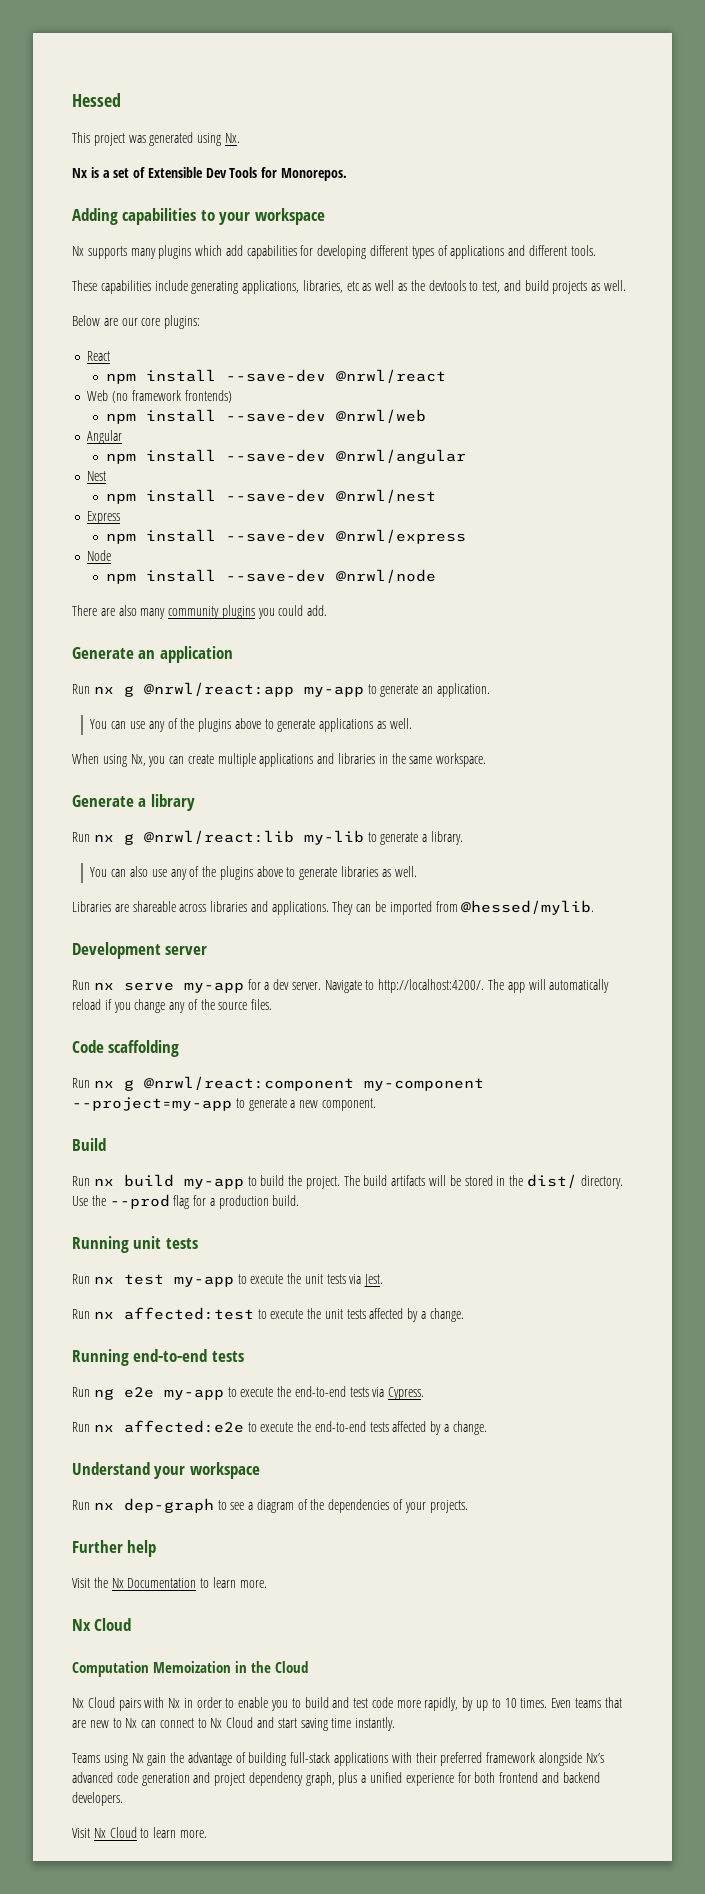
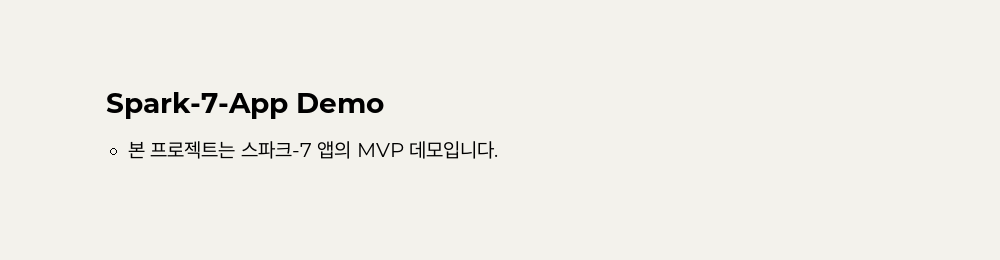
- Hessed
- This project was generated using Nx.
- Nx is a set of Extensible Dev Tools for Monorepos.
- Adding capabilities to your workspace
- Nx supports many plugins which add capabilities for developing different types of applications and different tools.
- These capabilities include generating applications, libraries, etc as well as the devtools to test, and build projects as well.
- Below are our core plugins:
- React
- npm install --save-dev @nrwl/react
- Web (no framework frontends)
- npm install --save-dev @nrwl/web
- Angular
- npm install --save-dev @nrwl/angular
- Nest
- npm install --save-dev @nrwl/nest
- Express
- npm install --save-dev @nrwl/express
- Node
- npm install --save-dev @nrwl/node
- There are also many community plugins you could add.
- Generate an application
- Run nx g @nrwl/react:app my-app to generate an application.
- You can use any of the plugins above to generate applications as well.
- When using Nx, you can create multiple applications and libraries in the same workspace.
- Generate a library
- Run nx g @nrwl/react:lib my-lib to generate a library.
- You can also use any of the plugins above to generate libraries as well.
- Libraries are shareable across libraries and applications. They can be imported from @hessed/mylib.
- Development server
- Run nx serve my-app for a dev server. Navigate to http://localhost:4200/. The app will automatically reload if you change any of the source files.
- Code scaffolding
- Run nx g @nrwl/react:component my-component --project=my-app to generate a new component.
- Build
- Run nx build my-app to build the project. The build artifacts will be stored in the dist/ directory. Use the --prod flag for a production build.
- Running unit tests
- Run nx test my-app to execute the unit tests via Jest.
- Run nx affected:test to execute the unit tests affected by a change.
- Running end-to-end tests
- Run ng e2e my-app to execute the end-to-end tests via Cypress.
- Run nx affected:e2e to execute the end-to-end tests affected by a change.
- Understand your workspace
- Run nx dep-graph to see a diagram of the dependencies of your projects.
- Further help
- Visit the Nx Documentation to learn more.
- Nx Cloud
- Computation Memoization in the Cloud
- Nx Cloud pairs with Nx in order to enable you to build and test code more rapidly, by up to 10 times. Even teams that are new to Nx can connect to Nx Cloud and start saving time instantly.
- Teams using Nx gain the advantage of building full-stack applications with their preferred framework alongside Nx’s advanced code generation and project dependency graph, plus a unified experience for both frontend and backend developers.
- Visit Nx Cloud to learn more.
+ Spark-7-App Demo
+ 본 프로젝트는 스파크-7 앱의 MVP 데모입니다.

